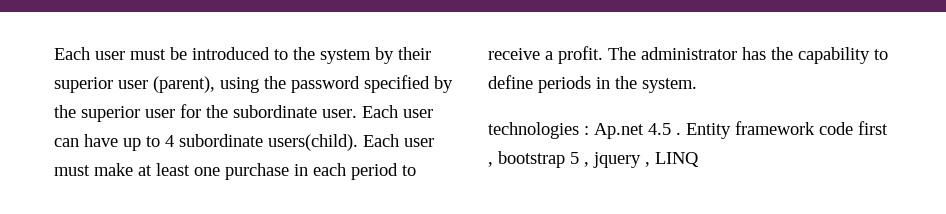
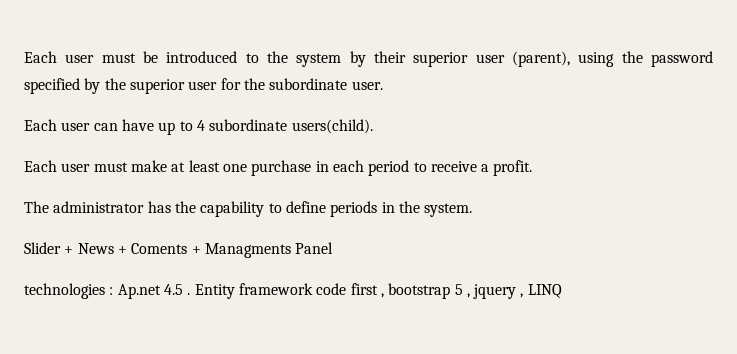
- Each user must be introduced to the system by their superior user (parent), using the password specified by the superior user for the subordinate user. Each user can have up to 4 subordinate users(child). Each user must make at least one purchase in each period to receive a profit. The administrator has the capability to define periods in the system.
+ Each user must be introduced to the system by their superior user (parent), using the password specified by the superior user for the subordinate user.
+ Each user can have up to 4 subordinate users(child).
+ Each user must make at least one purchase in each period to receive a profit.
+ The administrator has the capability to define periods in the system.
+ Slider + News + Coments + Managments Panel

